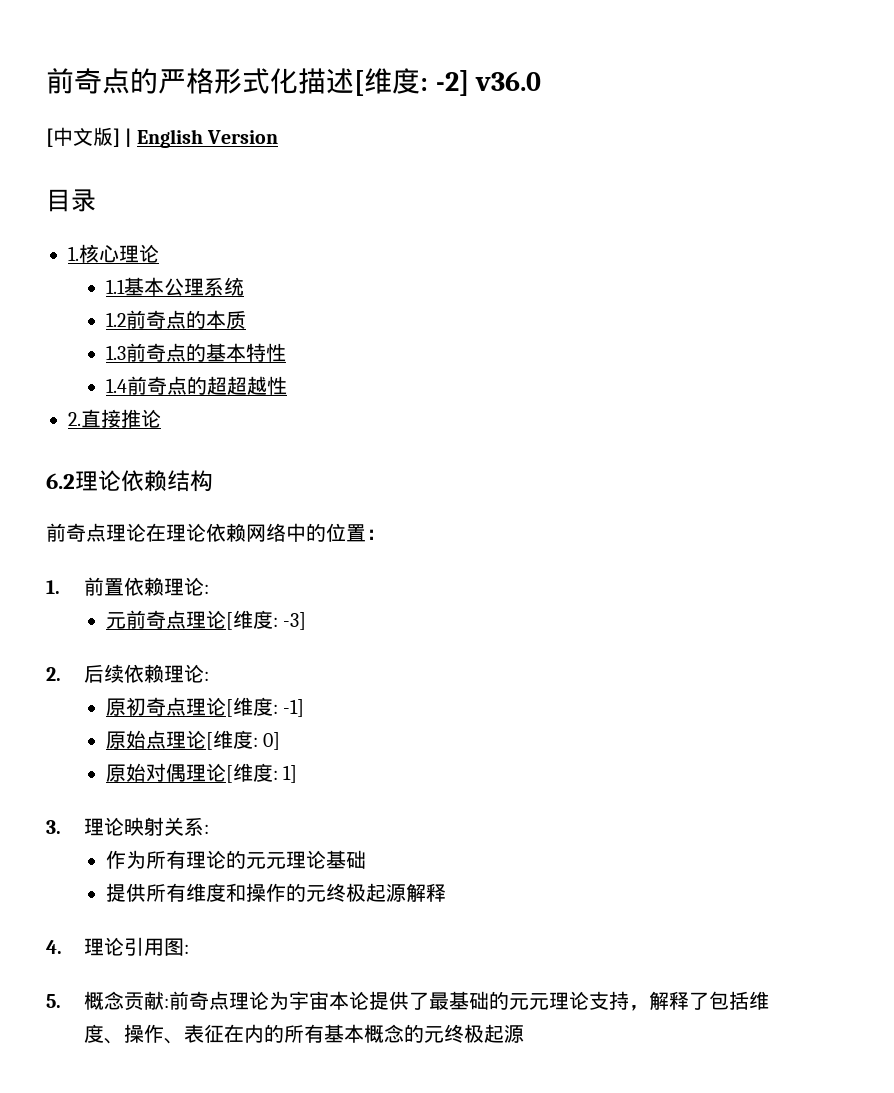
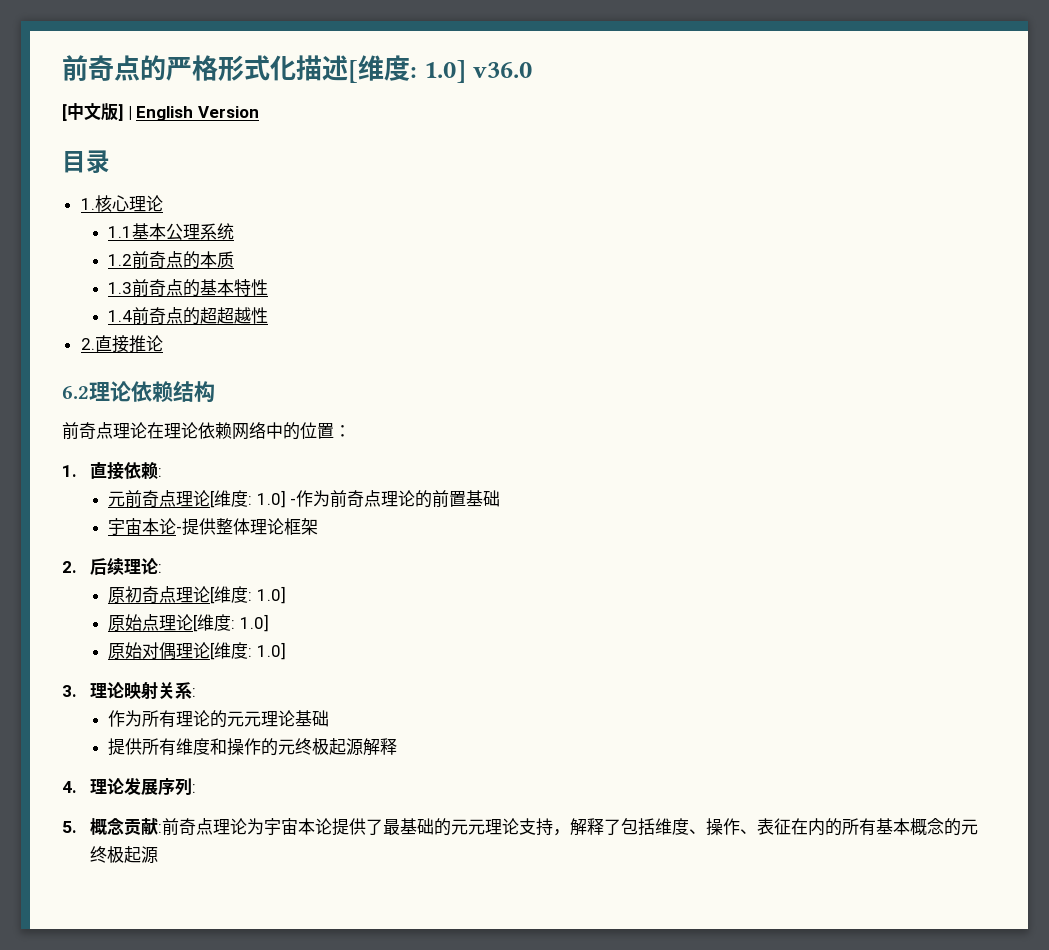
- 前奇点的严格形式化描述[维度: -2] v36.0
+ 前奇点的严格形式化描述[维度: 1.0] v36.0
- 1.前置依赖理论:
+ 1.直接依赖:
- 元前奇点理论[维度: -3]
+ 元前奇点理论[维度: 1.0] -作为前奇点理论的前置基础
+ 宇宙本论-提供整体理论框架
- 2.后续依赖理论:
+ 2.后续理论:
- 原初奇点理论[维度: -1]
+ 原初奇点理论[维度: 1.0]
- 原始点理论[维度: 0]
+ 原始点理论[维度: 1.0]
- 原始对偶理论[维度: 1]
+ 原始对偶理论[维度: 1.0]
- 4.理论引用图:
+ 4.理论发展序列:

